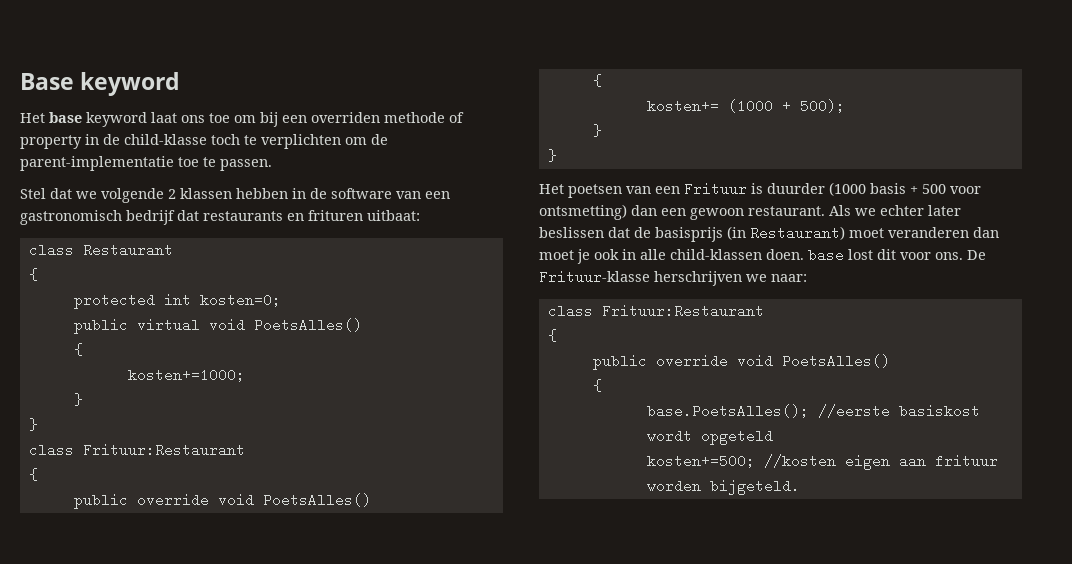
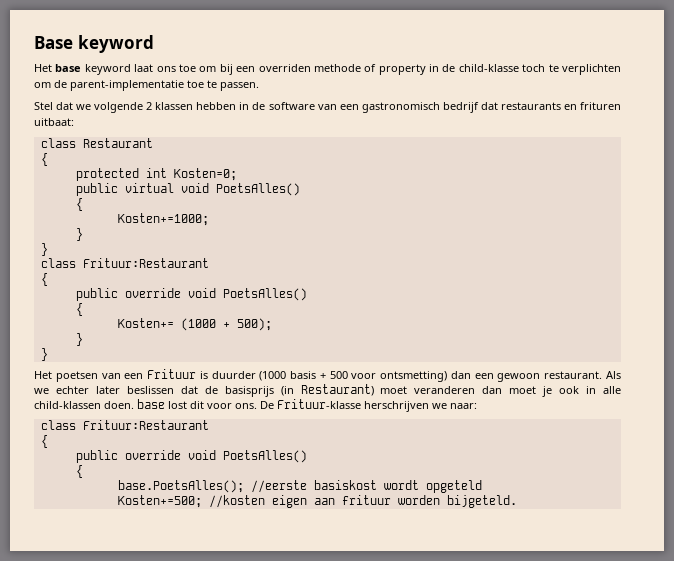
- protected int kosten=0;
+ protected int Kosten=0;
- kosten+=1000;
+ Kosten+=1000;
- kosten+= (1000 + 500);
+ Kosten+= (1000 + 500);
- kosten+=500; //kosten eigen aan frituur worden bijgeteld.
+ Kosten+=500; //kosten eigen aan frituur worden bijgeteld.

